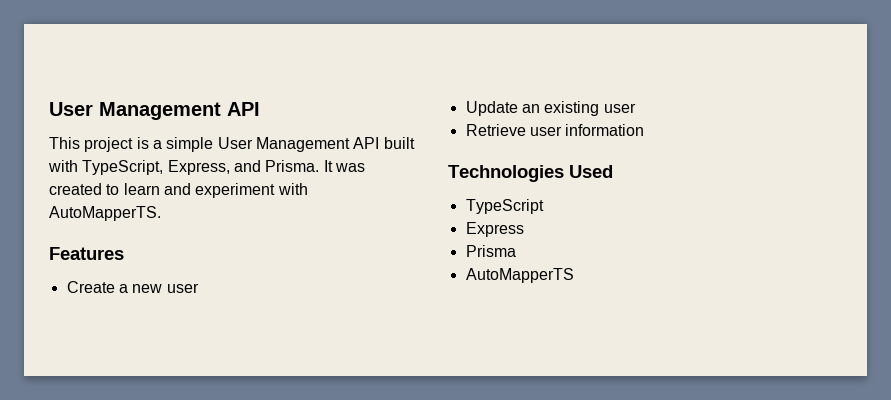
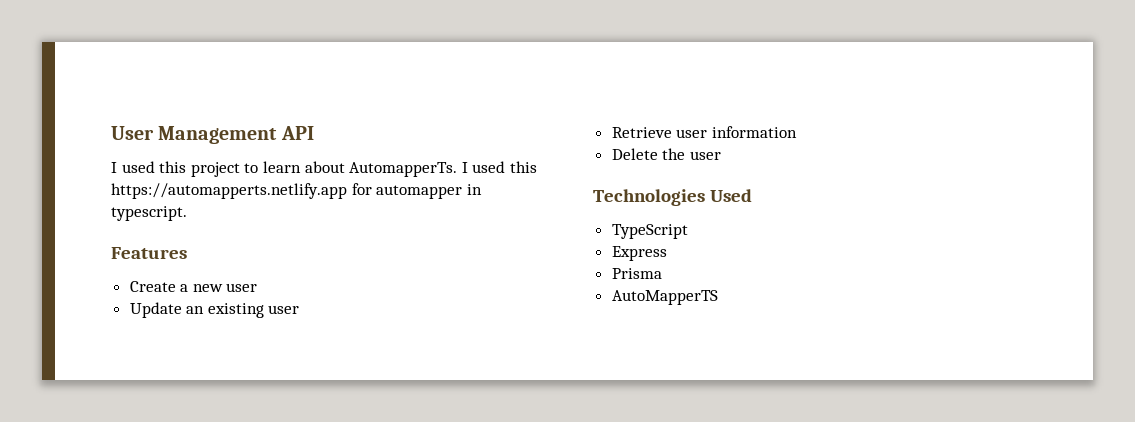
- This project is a simple User Management API built with TypeScript, Express, and Prisma. It was created to learn and experiment with AutoMapperTS.
+ I used this project to learn about AutomapperTs. I used this https://automapperts.netlify.app for automapper in typescript.
+ Delete the user

